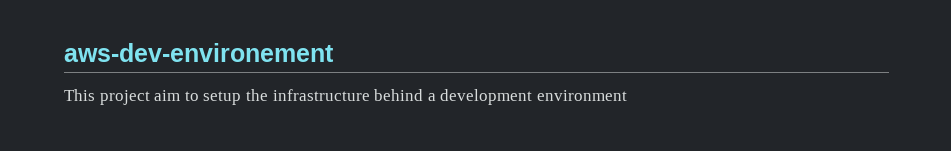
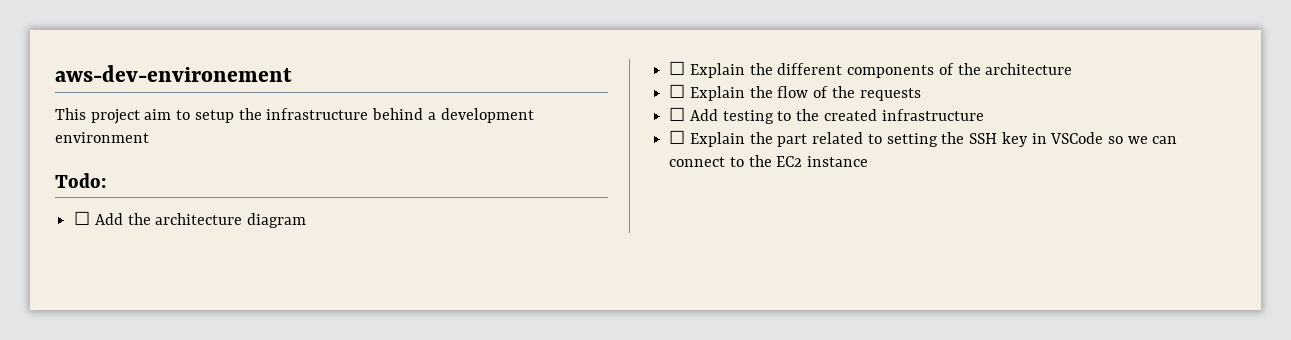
+ Todo:
+ ☐ Add the architecture diagram
+ ☐ Explain the different components of the architecture
+ ☐ Explain the flow of the requests
+ ☐ Add testing to the created infrastructure
+ ☐ Explain the part related to setting the SSH key in VSCode so we can connect to the EC2 instance

